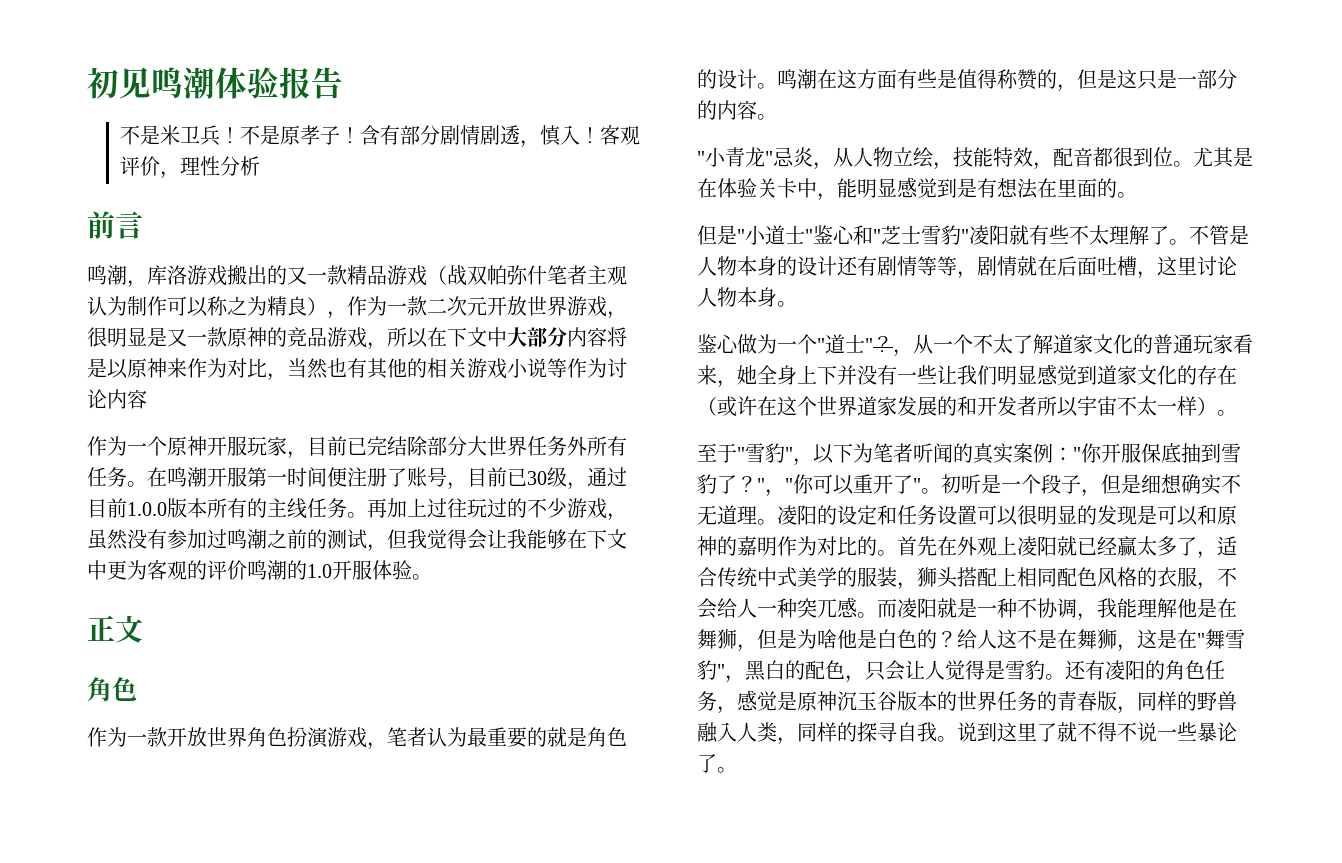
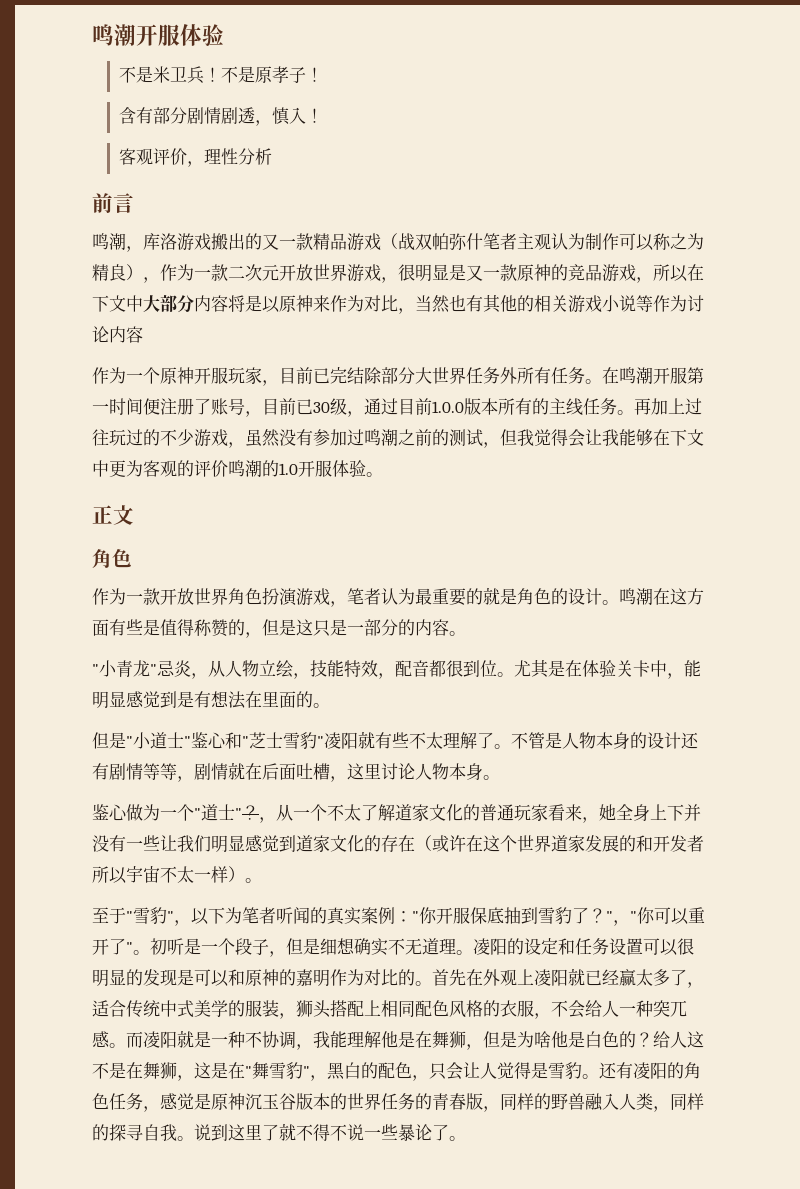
- 初见鸣潮体验报告
+ 鸣潮开服体验
- 不是原孝子！含有部分剧情剧透，慎入！客观评价，理性分析
+ 不是原孝子！
+ 含有部分剧情剧透，慎入！
+ 客观评价，理性分析

